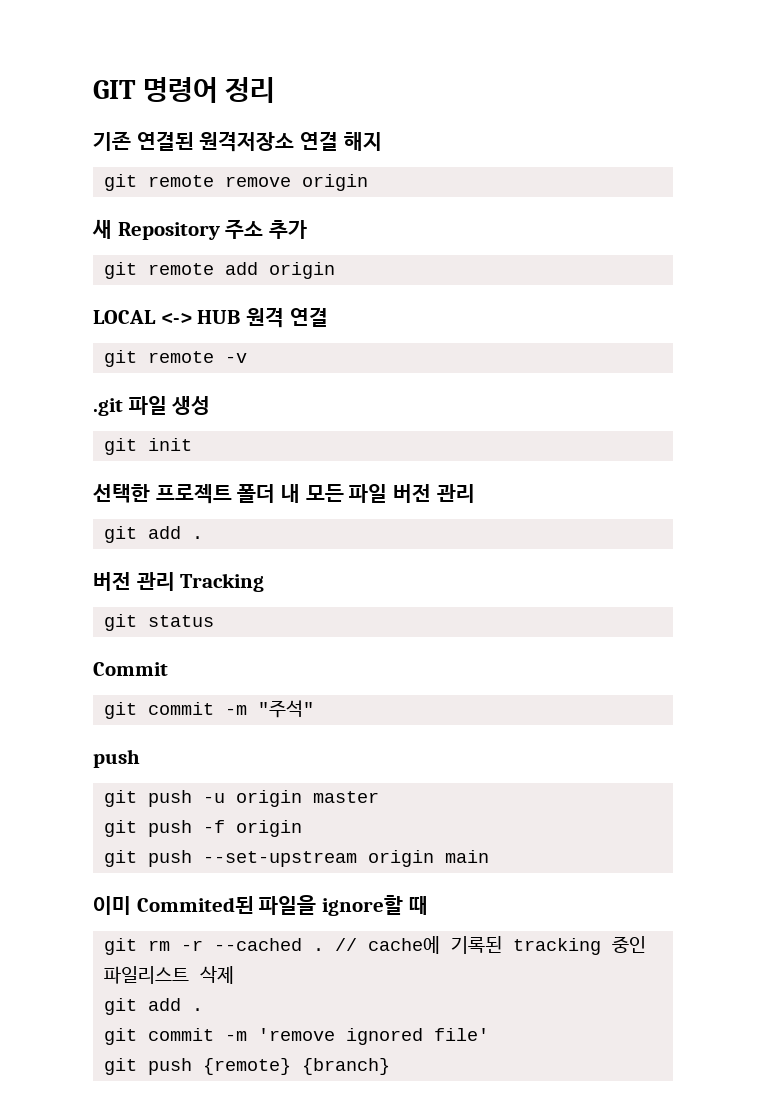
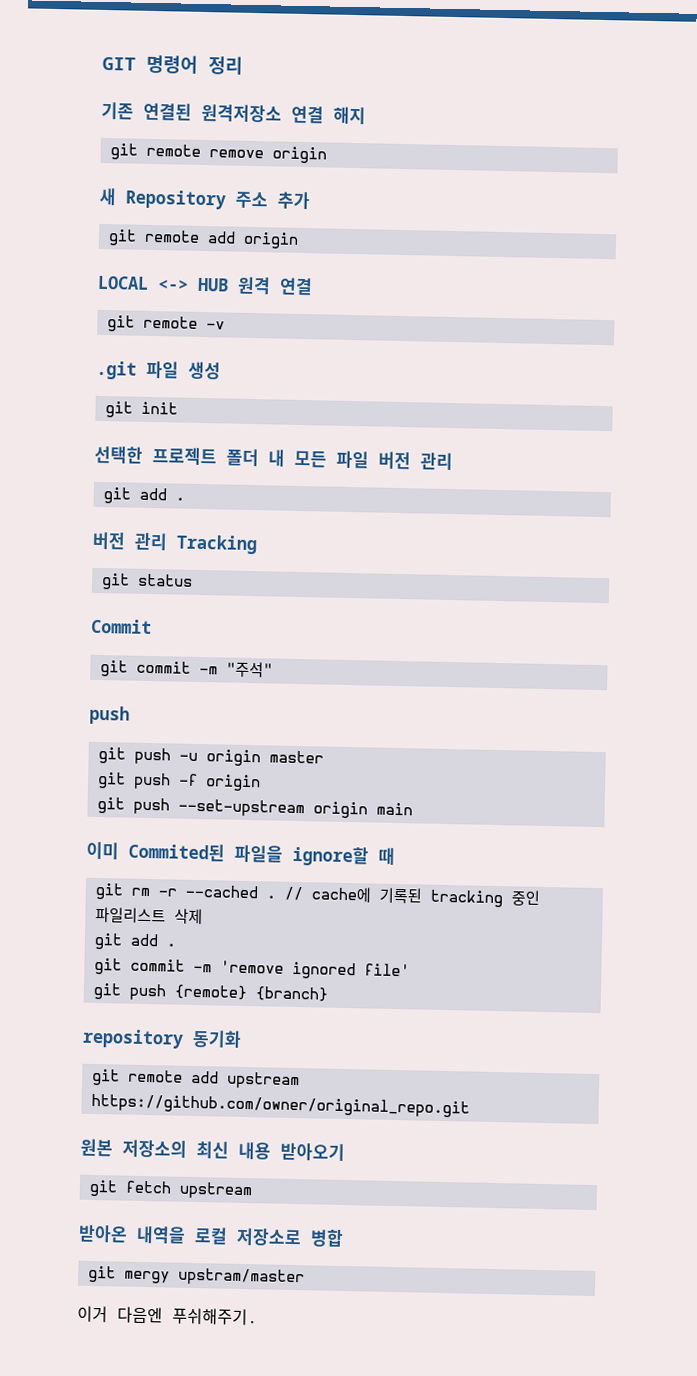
+ repository 동기화
+ git remote add upstream https://github.com/owner/original_repo.git
+ 원본 저장소의 최신 내용 받아오기
+ git fetch upstream
+ 받아온 내역을 로컬 저장소로 병합
+ git mergy upstram/master
+ 이거 다음엔 푸쉬해주기.

